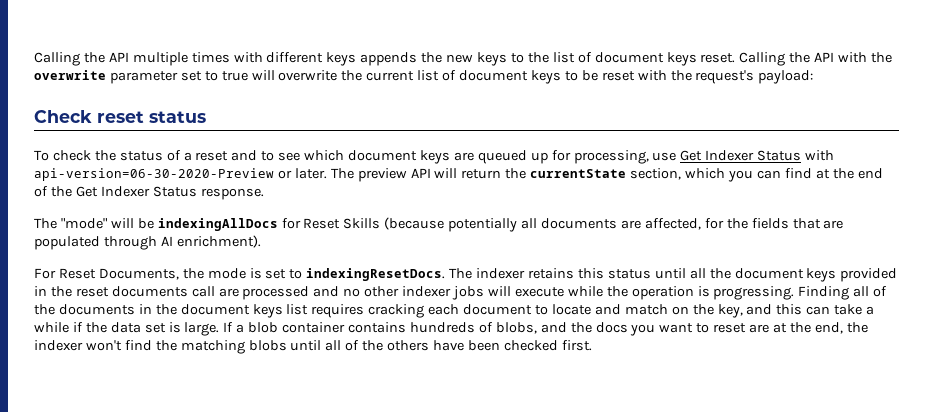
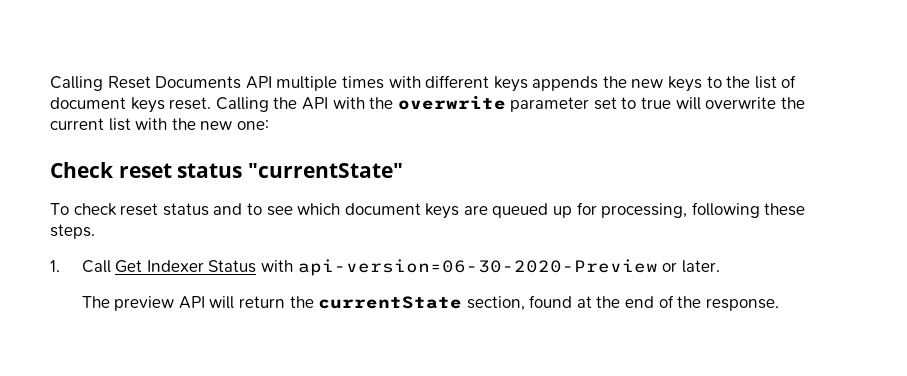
- Calling the API multiple times with different keys appends the new keys to the list of document keys reset.
+ Calling Reset Documents API multiple times with different keys appends the new keys to the list of document keys reset.
- Calling the API with the overwrite parameter set to true will overwrite the current list of document keys to be reset with the request's payload:
+ Calling the API with the overwrite parameter set to true will overwrite the current list with the new one:
- Check reset status
+ Check reset status "currentState"
- To check the status of a reset and to see which document keys are queued up for processing, use Get Indexer Status with api-version=06-30-2020-Preview or later. The preview API will return the currentState section, which you can find at the end of the Get Indexer Status response.
- The "mode" will be indexingAllDocs for Reset Skills (because potentially all documents are affected, for the fields that are populated through AI enrichment).
- For Reset Documents, the mode is set to indexingResetDocs. The indexer retains this status until all the document keys provided in the reset documents call are processed and no other indexer jobs will execute while the operation is progressing. Finding all of the documents in the document keys list requires cracking each document to locate and match on the key, and this can take a while if the data set is large. If a blob container contains hundreds of blobs, and the docs you want to reset are at the end, the indexer won't find the matching blobs until all of the others have been checked first.
+ To check reset status and to see which document keys are queued up for processing, following these steps.
+ 1. Call Get Indexer Status with api-version=06-30-2020-Preview or later.
+ The preview API will return the currentState section, found at the end of the response.

